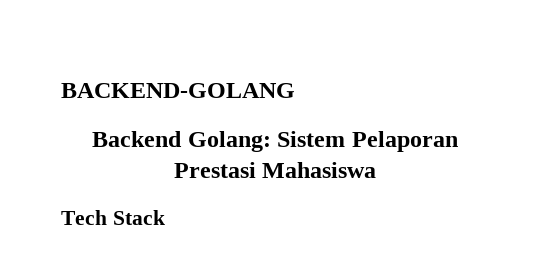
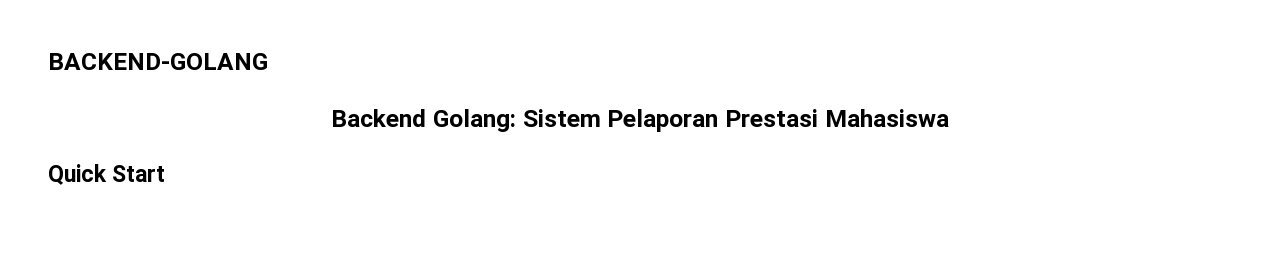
- Tech Stack
+ Quick Start

